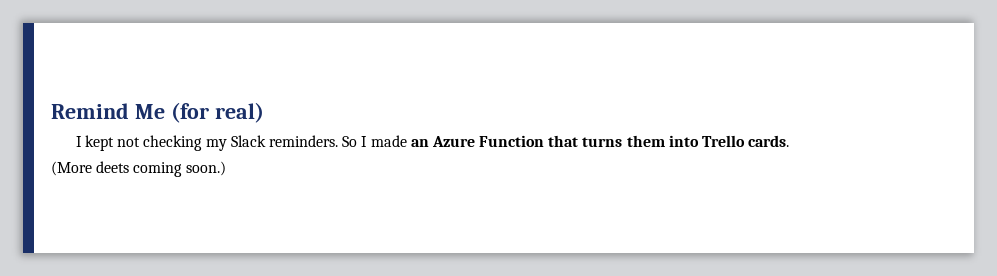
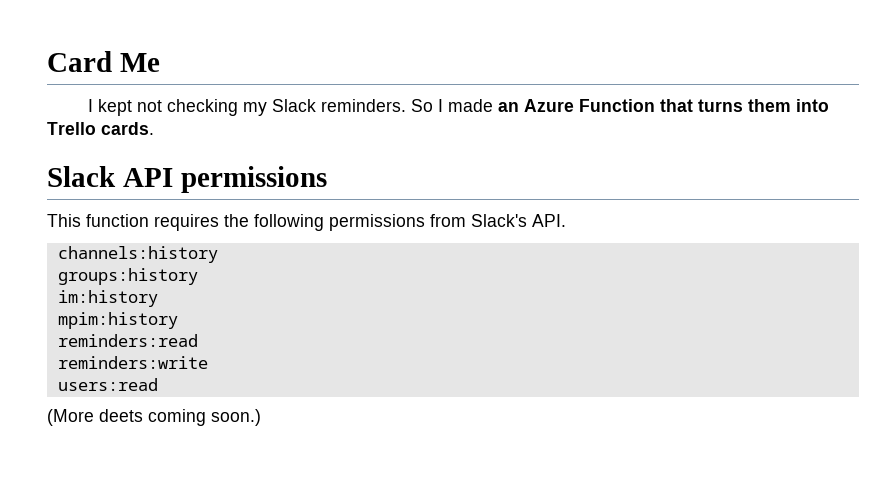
- Remind Me (for real)
+ Card Me
+ Slack API permissions
+ This function requires the following permissions from Slack's API.
+ channels:history
+ groups:history
+ im:history
+ mpim:history
+ reminders:read
+ reminders:write
+ users:read

